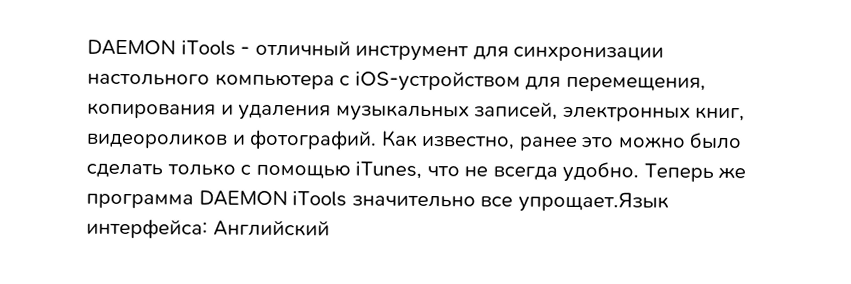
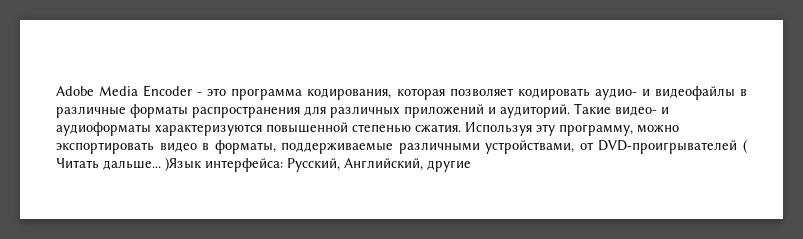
- DAEMON iTools - отличный инструмент для синхронизации настольного компьютера с iOS-устройством для перемещения, копирования и удаления музыкальных записей, электронных книг, видеороликов и фотографий. Как известно, ранее это можно было сделать только с помощью iTunes, что не всегда удобно. Теперь же программа DAEMON iTools значительно все упрощает.Язык интерфейса: Английский
+ Adobe Media Encoder - это программа кодирования, которая позволяет кодировать аудио- и видеофайлы в различные форматы распространения для различных приложений и аудиторий. Такие видео- и аудиоформаты характеризуются повышенной степенью сжатия. Используя эту программу, можно экспортировать видео в форматы, поддерживаемые различными устройствами, от DVD-проигрывателей ( Читать дальше... )Язык интерфейса: Русский, Английский, другие

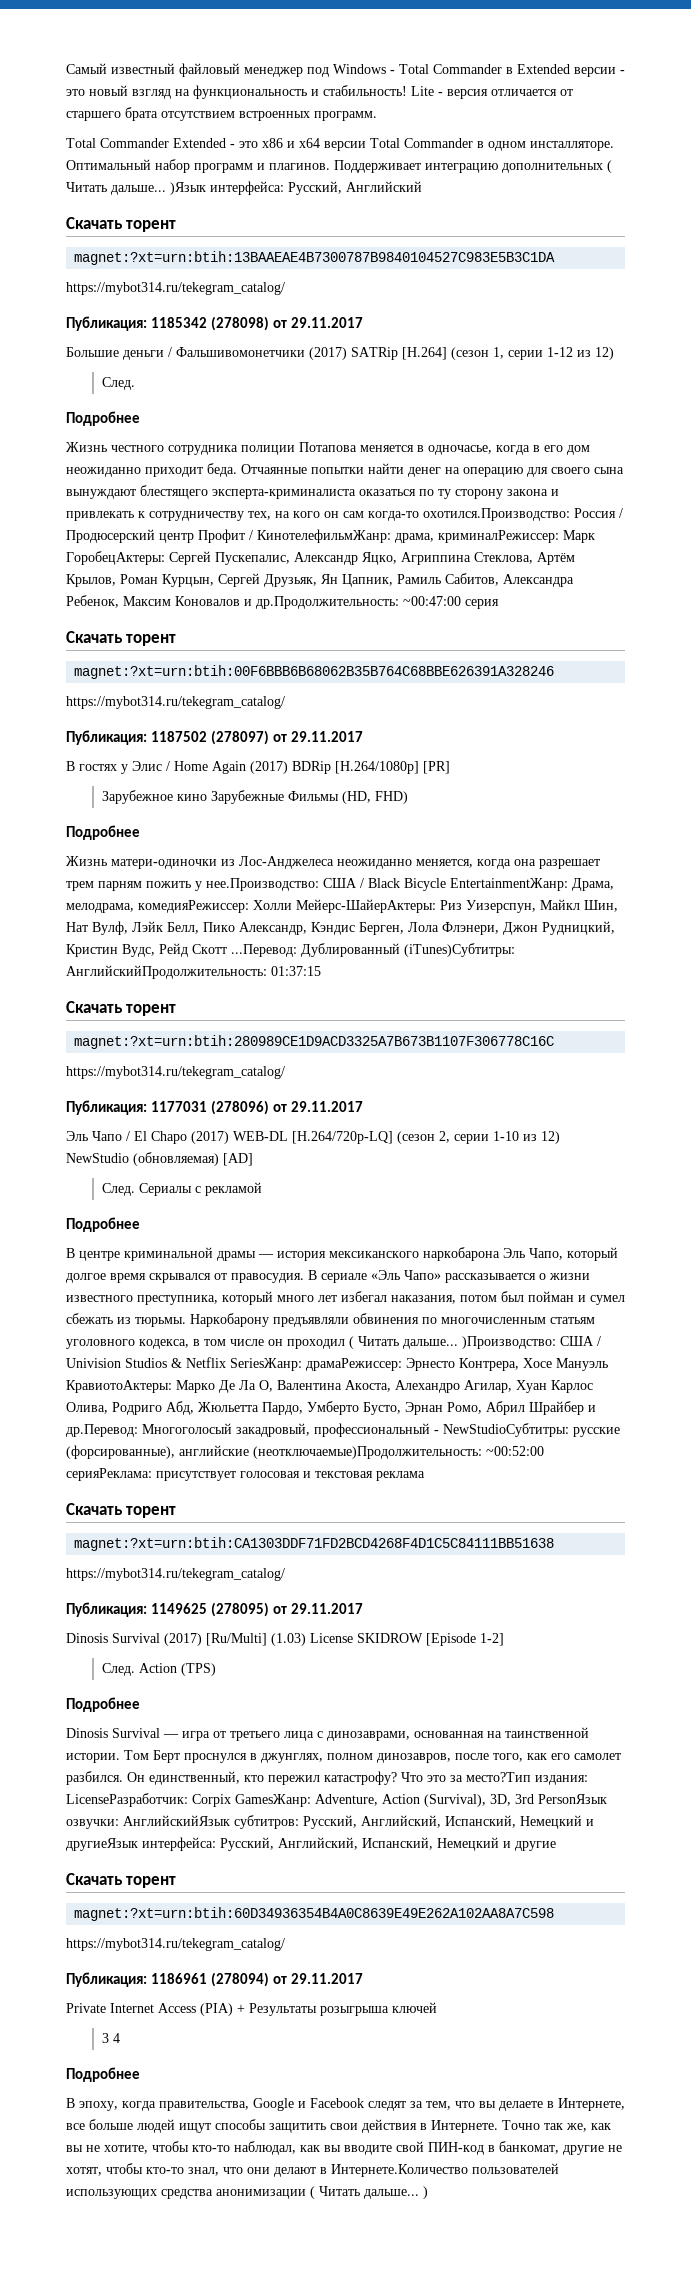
- Adobe Media Encoder - это программа кодирования, которая позволяет кодировать аудио- и видеофайлы в различные форматы распространения для различных приложений и аудиторий. Такие видео- и аудиоформаты характеризуются повышенной степенью сжатия. Используя эту программу, можно экспортировать видео в форматы, поддерживаемые различными устройствами, от DVD-проигрывателей ( Читать дальше... )Язык интерфейса: Русский, Английский, другие
+ Самый известный файловый менеджер под Windows - Total Commander в Extended версии - это новый взгляд на функциональность и стабильность! Lite - версия отличается от старшего брата отсутствием встроенных программ.
+ Total Commander Extended - это x86 и x64 версии Total Commander в одном инсталляторе. Оптимальный набор программ и плагинов. Поддерживает интеграцию дополнительных ( Читать дальше... )Язык интерфейса: Русский, Английский
+ Скачать торент
+ magnet:?xt=urn:btih:13BAAEAE4B7300787B9840104527C983E5B3C1DA
+ https://mybot314.ru/tekegram_catalog/
+ Публикация: 1185342 (278098) от 29.11.2017
+ Большие деньги / Фальшивомонетчики (2017) SATRip [H.264] (сезон 1, серии 1-12 из 12)
+ След.
+ Подробнее
+ Жизнь честного сотрудника полиции Потапова меняется в одночасье, когда в его дом неожиданно приходит беда. Отчаянные попытки найти денег на операцию для своего сына вынуждают блестящего эксперта-криминалиста оказаться по ту сторону закона и привлекать к сотрудничеству тех, на кого он сам когда-то охотился.Производство: Россия / Продюсерский центр Профит / КинотелефильмЖанр: драма, криминалРежиссер: Марк ГоробецАктеры: Сергей Пускепалис, Александр Яцко, Агриппина Стеклова, Артём Крылов, Роман Курцын, Сергей Друзьяк, Ян Цапник, Рамиль Сабитов, Александра Ребенок, Максим Коновалов и др.Продолжительность: ~00:47:00 серия
+ Скачать торент
+ magnet:?xt=urn:btih:00F6BBB6B68062B35B764C68BBE626391A328246
+ https://mybot314.ru/tekegram_catalog/
+ Публикация: 1187502 (278097) от 29.11.2017
+ В гостях у Элис / Home Again (2017) BDRip [H.264/1080p] [PR]
+ Зарубежное кино Зарубежные Фильмы (HD, FHD)
+ Подробнее
+ Жизнь матери-одиночки из Лос-Анджелеса неожиданно меняется, когда она разрешает трем парням пожить у нее.Производство: США / Black Bicycle EntertainmentЖанр: Драма, мелодрама, комедияРежиссер: Холли Мейерс-ШайерАктеры: Риз Уизерспун, Майкл Шин, Нат Вулф, Лэйк Белл, Пико Александр, Кэндис Берген, Лола Флэнери, Джон Рудницкий, Кристин Вудс, Рейд Скотт ...Перевод: Дублированный (iTunes)Субтитры: АнглийскийПродолжительность: 01:37:15
+ Скачать торент
+ magnet:?xt=urn:btih:280989CE1D9ACD3325A7B673B1107F306778C16C
+ https://mybot314.ru/tekegram_catalog/
+ Публикация: 1177031 (278096) от 29.11.2017
+ Эль Чапо / El Chapo (2017) WEB-DL [H.264/720p-LQ] (сезон 2, серии 1-10 из 12) NewStudio (обновляемая) [AD]
+ След. Сериалы с рекламой
+ Подробнее
+ В центре криминальной драмы — история мексиканского наркобарона Эль Чапо, который долгое время скрывался от правосудия. В сериале «Эль Чапо» рассказывается о жизни известного преступника, который много лет избегал наказания, потом был пойман и сумел сбежать из тюрьмы. Наркобарону предъявляли обвинения по многочисленным статьям уголовного кодекса, в том числе он проходил ( Читать дальше... )Производство: США / Univision Studios & Netflix SeriesЖанр: драмаРежиссер: Эрнесто Контрера, Хосе Мануэль КравиотоАктеры: Марко Де Ла О, Валентина Акоста, Алехандро Агилар, Хуан Карлос Олива, Родриго Абд, Жюльетта Пардо, Умберто Бусто, Эрнан Ромо, Абрил Шрайбер и др.Перевод: Многоголосый закадровый, профессиональный - NewStudioСубтитры: русские (форсированные), английские (неотключаемые)Продолжительность: ~00:52:00 серияРеклама: присутствует голосовая и текстовая реклама
+ Скачать торент
+ magnet:?xt=urn:btih:CA1303DDF71FD2BCD4268F4D1C5C84111BB51638
+ https://mybot314.ru/tekegram_catalog/
+ Публикация: 1149625 (278095) от 29.11.2017
+ Dinosis Survival (2017) [Ru/Multi] (1.03) License SKIDROW [Episode 1-2]
+ След. Action (TPS)
+ Подробнее
+ Dinosis Survival — игра от третьего лица с динозаврами, основанная на таинственной истории. Том Берт проснулся в джунглях, полном динозавров, после того, как его самолет разбился. Он единственный, кто пережил катастрофу? Что это за место?Тип издания: LicenseРазработчик: Corpix GamesЖанр: Adventure, Action (Survival), 3D, 3rd PersonЯзык озвучки: АнглийскийЯзык субтитров: Русский, Английский, Испанский, Немецкий и другиеЯзык интерфейса: Русский, Английский, Испанский, Немецкий и другие
+ Скачать торент
+ magnet:?xt=urn:btih:60D34936354B4A0C8639E49E262A102AA8A7C598
+ https://mybot314.ru/tekegram_catalog/
+ Публикация: 1186961 (278094) от 29.11.2017
+ Private Internet Access (PIA) + Результаты розыгрыша ключей
+ 3 4
+ Подробнее
+ В эпоху, когда правительства, Google и Facebook следят за тем, что вы делаете в Интернете, все больше людей ищут способы защитить свои действия в Интернете. Точно так же, как вы не хотите, чтобы кто-то наблюдал, как вы вводите свой ПИН-код в банкомат, другие не хотят, чтобы кто-то знал, что они делают в Интернете.Количество пользователей использующих средства анонимизации ( Читать дальше... )

